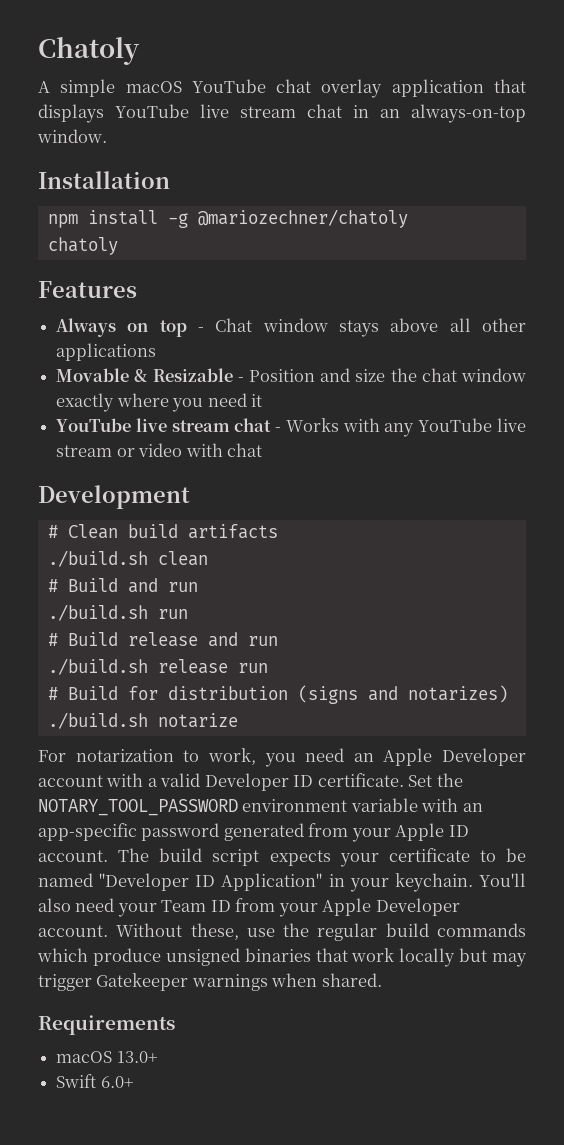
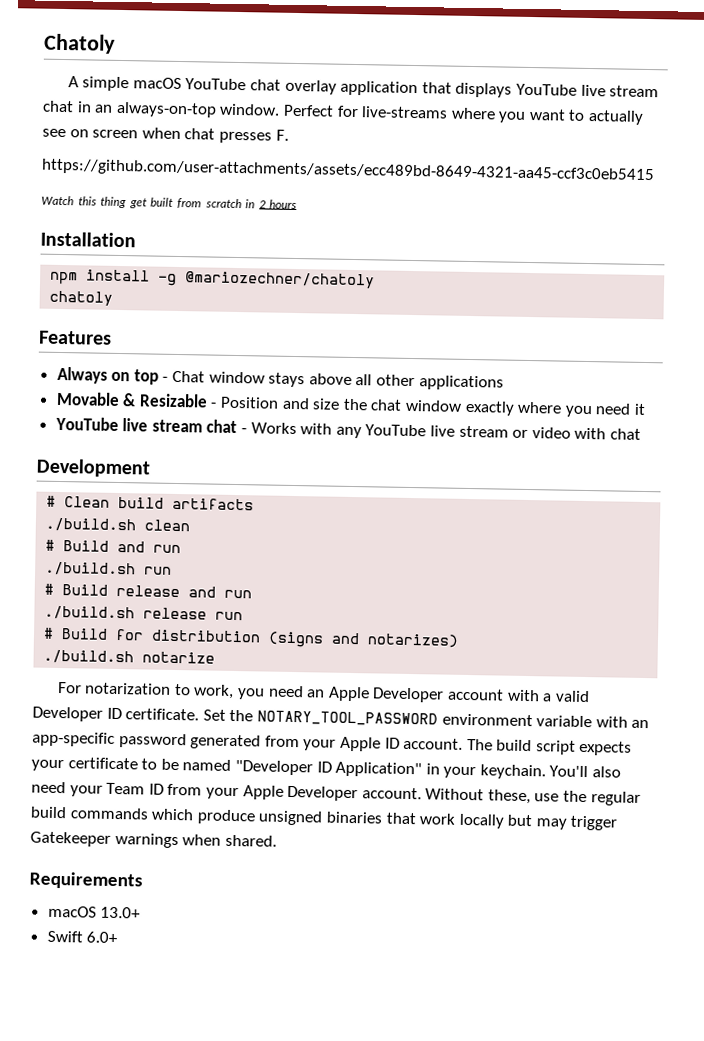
+ Perfect for live-streams where you want to actually see on screen when chat presses F.
+ https://github.com/user-attachments/assets/ecc489bd-8649-4321-aa45-ccf3c0eb5415
+ Watch this thing get built from scratch in 2 hours

